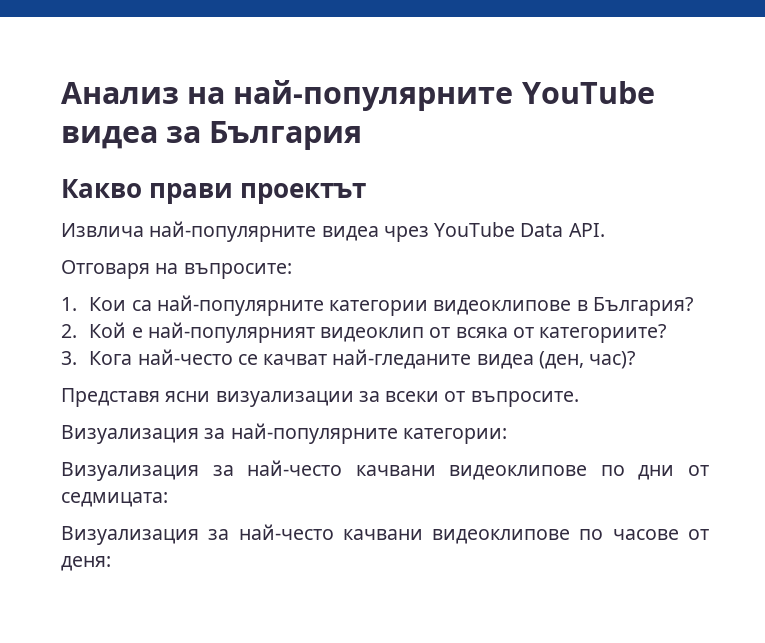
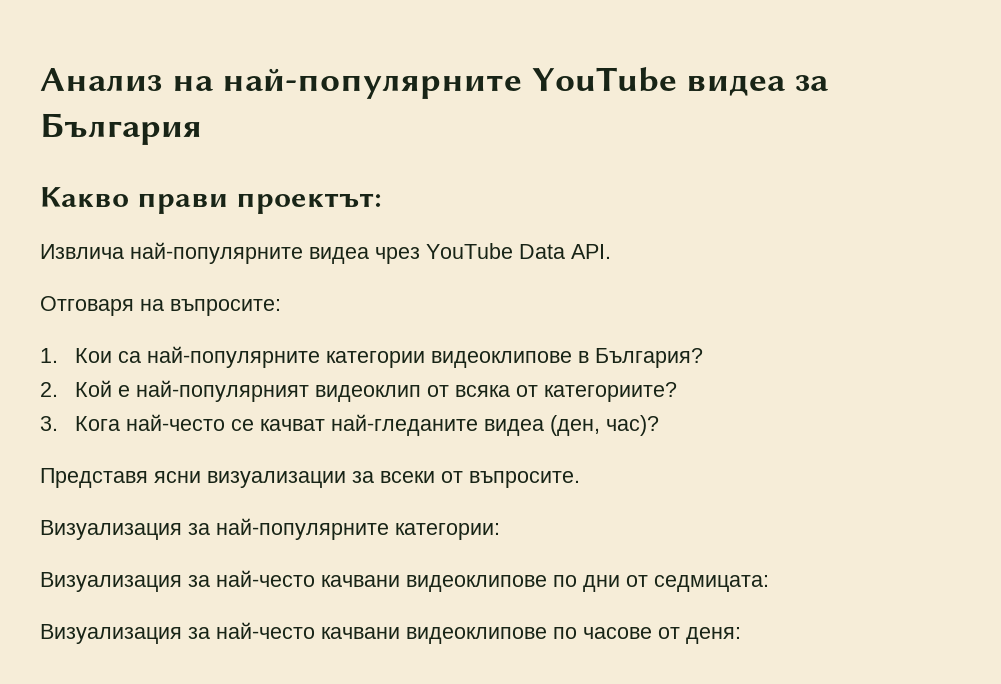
- Какво прави проектът
+ Какво прави проектът:

